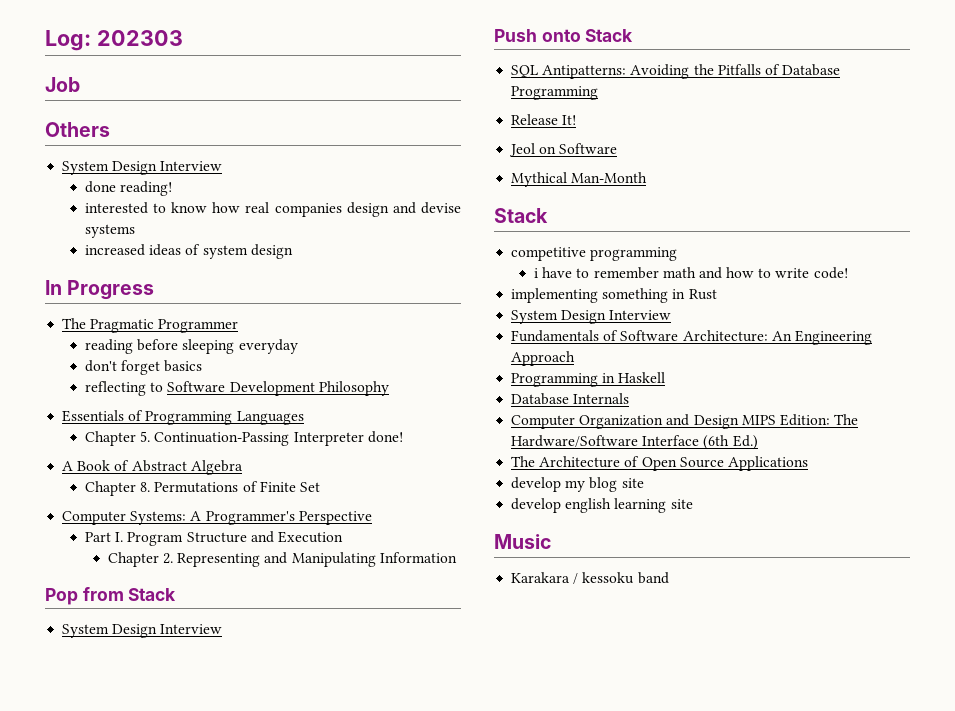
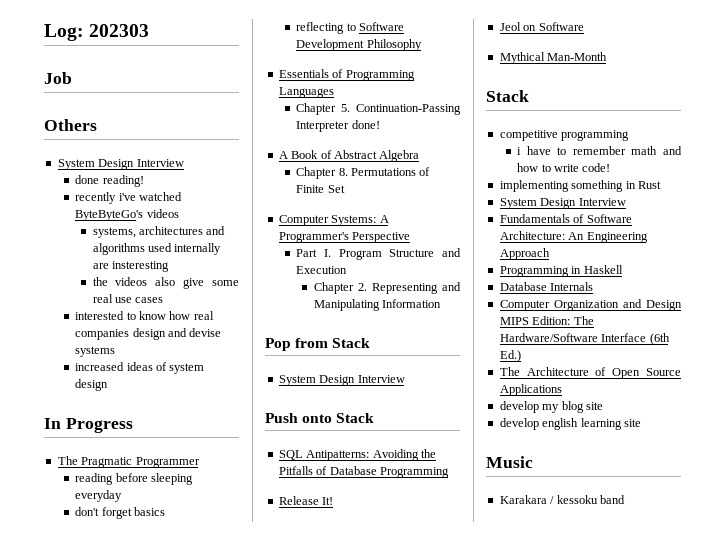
+ recently i've watched ByteByteGo's videos
+ systems, architectures and algorithms used internally are insteresting
+ the videos also give some real use cases

